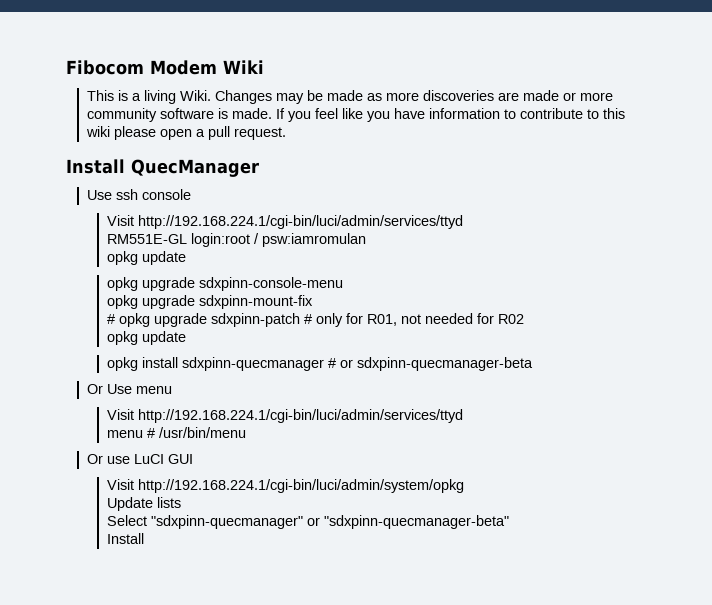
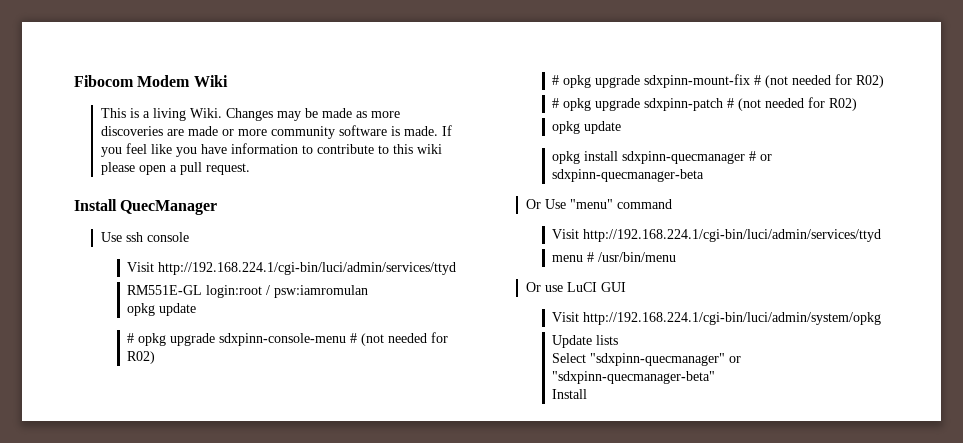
- opkg upgrade sdxpinn-console-menu
- opkg upgrade sdxpinn-mount-fix
+ # opkg upgrade sdxpinn-console-menu # (not needed for R02)
+ # opkg upgrade sdxpinn-mount-fix # (not needed for R02)
- # opkg upgrade sdxpinn-patch # only for R01, not needed for R02
+ # opkg upgrade sdxpinn-patch # (not needed for R02)
- Or Use menu
+ Or Use "menu" command

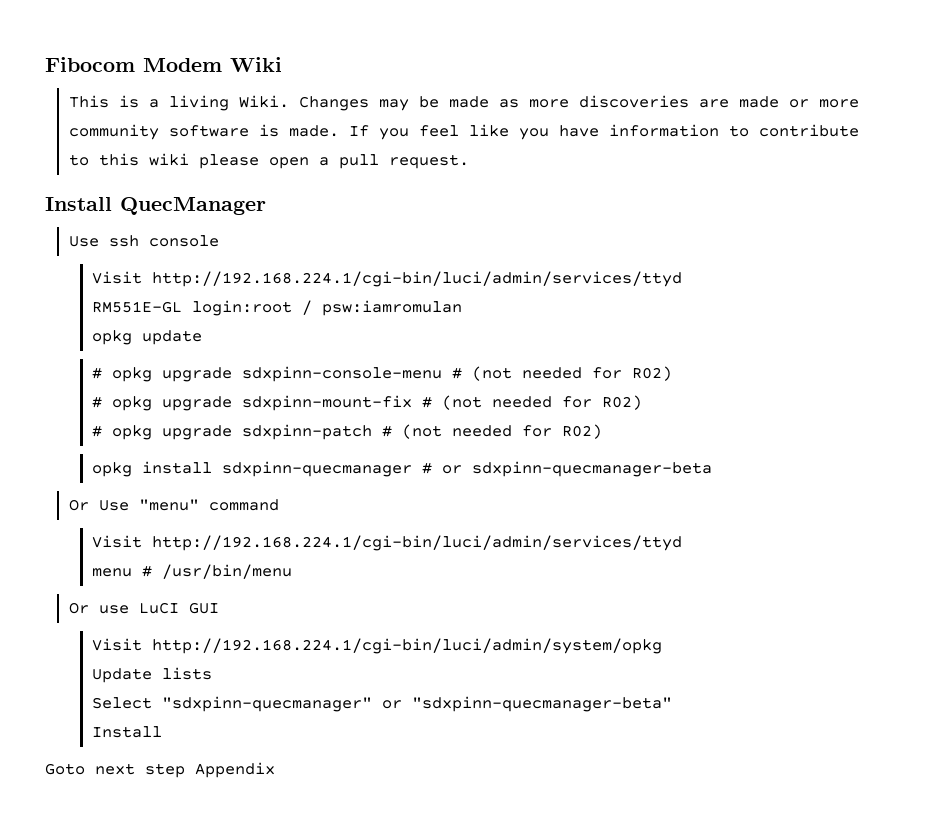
  # opkg upgrade sdxpinn-patch # (not needed for R02)
- opkg update
+ Goto next step Appendix

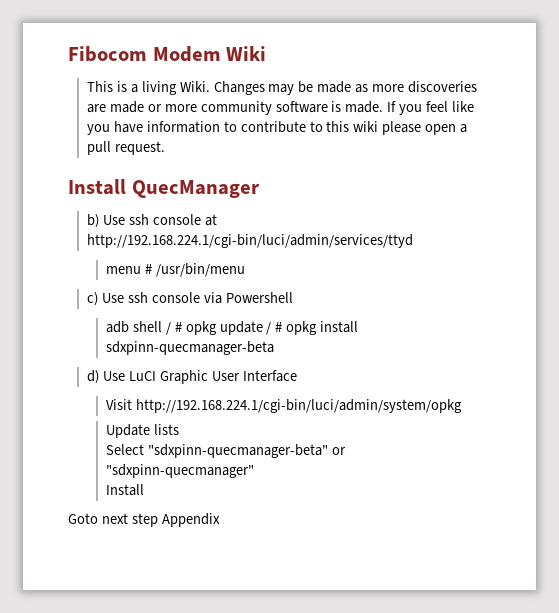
- Use ssh console
- Visit http://192.168.224.1/cgi-bin/luci/admin/services/ttyd
- RM551E-GL login:root / psw:iamromulan
- opkg update
- # opkg upgrade sdxpinn-console-menu # (not needed for R02)
- # opkg upgrade sdxpinn-mount-fix # (not needed for R02)
- # opkg upgrade sdxpinn-patch # (not needed for R02)
- opkg install sdxpinn-quecmanager # or sdxpinn-quecmanager-beta
- Or Use "menu" command
- Visit http://192.168.224.1/cgi-bin/luci/admin/services/ttyd
+ b) Use ssh console at http://192.168.224.1/cgi-bin/luci/admin/services/ttyd
  menu # /usr/bin/menu
- Or use LuCI GUI
+ c) Use ssh console via Powershell
+ adb shell / # opkg update / # opkg install sdxpinn-quecmanager-beta
+ d) Use LuCI Graphic User Interface
- Select "sdxpinn-quecmanager" or "sdxpinn-quecmanager-beta"
+ Select "sdxpinn-quecmanager-beta" or "sdxpinn-quecmanager"

